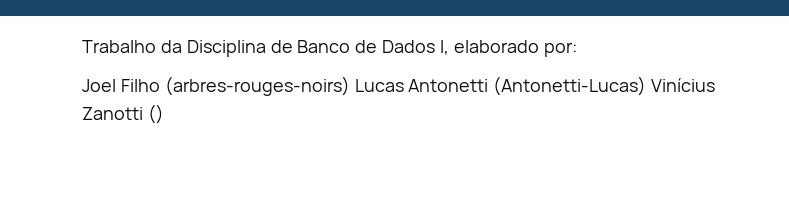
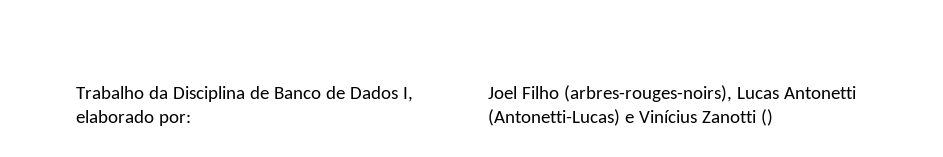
- Joel Filho (arbres-rouges-noirs) Lucas Antonetti (Antonetti-Lucas) Vinícius Zanotti ()
+ Joel Filho (arbres-rouges-noirs), Lucas Antonetti (Antonetti-Lucas) e Vinícius Zanotti ()

